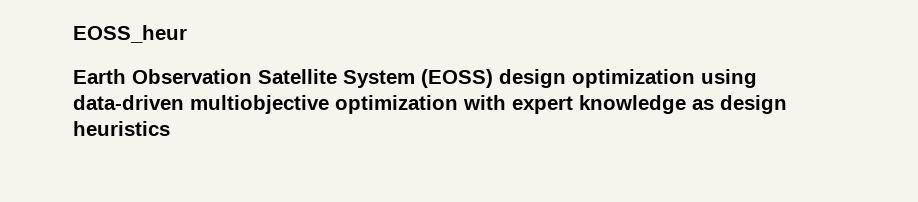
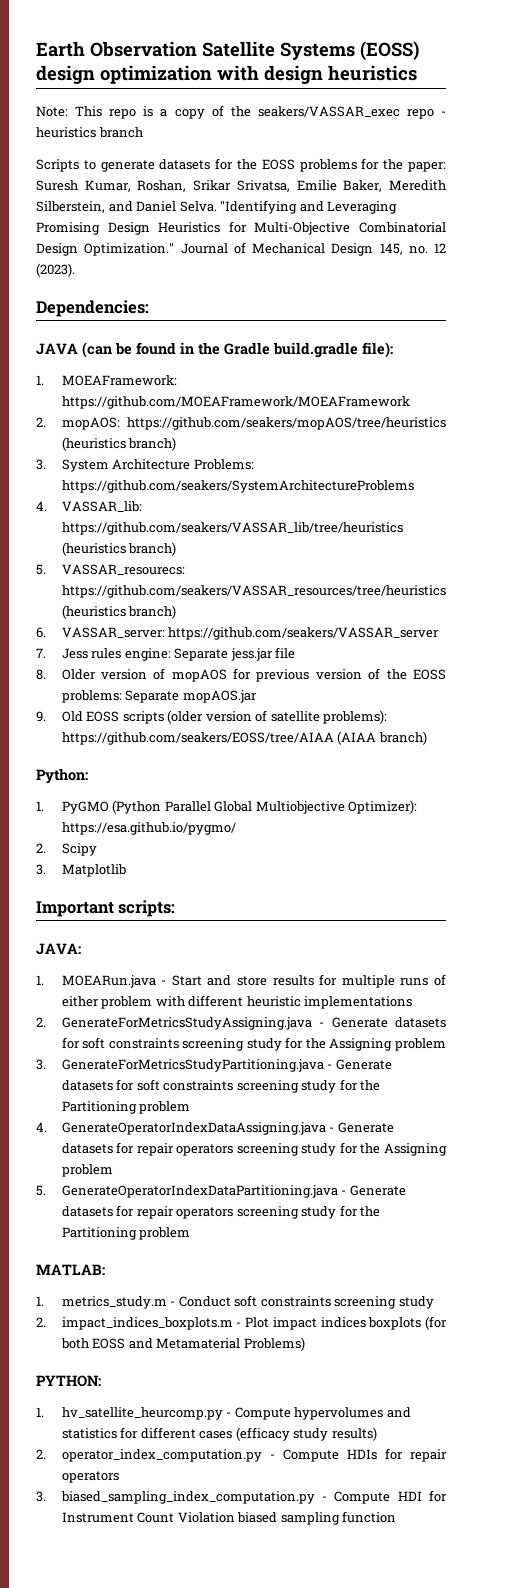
- EOSS_heur
- Earth Observation Satellite System (EOSS) design optimization using data-driven multiobjective optimization with expert knowledge as design heuristics
+ Earth Observation Satellite Systems (EOSS) design optimization with design heuristics
+ Note: This repo is a copy of the seakers/VASSAR_exec repo - heuristics branch
+ Scripts to generate datasets for the EOSS problems for the paper: Suresh Kumar, Roshan, Srikar Srivatsa, Emilie Baker, Meredith Silberstein, and Daniel Selva. "Identifying and Leveraging Promising Design Heuristics for Multi-Objective Combinatorial Design Optimization." Journal of Mechanical Design 145, no. 12 (2023).
+ Dependencies:
+ JAVA (can be found in the Gradle build.gradle file):
+ 1. MOEAFramework: https://github.com/MOEAFramework/MOEAFramework
+ 2. mopAOS: https://github.com/seakers/mopAOS/tree/heuristics (heuristics branch)
+ 3. System Architecture Problems: https://github.com/seakers/SystemArchitectureProblems
+ 4. VASSAR_lib: https://github.com/seakers/VASSAR_lib/tree/heuristics (heuristics branch)
+ 5. VASSAR_resourecs: https://github.com/seakers/VASSAR_resources/tree/heuristics (heuristics branch)
+ 6. VASSAR_server: https://github.com/seakers/VASSAR_server
+ 7. Jess rules engine: Separate jess.jar file
+ 8. Older version of mopAOS for previous version of the EOSS problems: Separate mopAOS.jar
+ 9. Old EOSS scripts (older version of satellite problems): https://github.com/seakers/EOSS/tree/AIAA (AIAA branch)
+ Python:
+ 1. PyGMO (Python Parallel Global Multiobjective Optimizer): https://esa.github.io/pygmo/
+ 2. Scipy
+ 3. Matplotlib
+ Important scripts:
+ JAVA:
+ 1. MOEARun.java - Start and store results for multiple runs of either problem with different heuristic implementations
+ 2. GenerateForMetricsStudyAssigning.java - Generate datasets for soft constraints screening study for the Assigning problem
+ 3. GenerateForMetricsStudyPartitioning.java - Generate datasets for soft constraints screening study for the Partitioning problem
+ 4. GenerateOperatorIndexDataAssigning.java - Generate datasets for repair operators screening study for the Assigning problem
+ 5. GenerateOperatorIndexDataPartitioning.java - Generate datasets for repair operators screening study for the Partitioning problem
+ MATLAB:
+ 1. metrics_study.m - Conduct soft constraints screening study
+ 2. impact_indices_boxplots.m - Plot impact indices boxplots (for both EOSS and Metamaterial Problems)
+ PYTHON:
+ 1. hv_satellite_heurcomp.py - Compute hypervolumes and statistics for different cases (efficacy study results)
+ 2. operator_index_computation.py - Compute HDIs for repair operators
+ 3. biased_sampling_index_computation.py - Compute HDI for Instrument Count Violation biased sampling function

